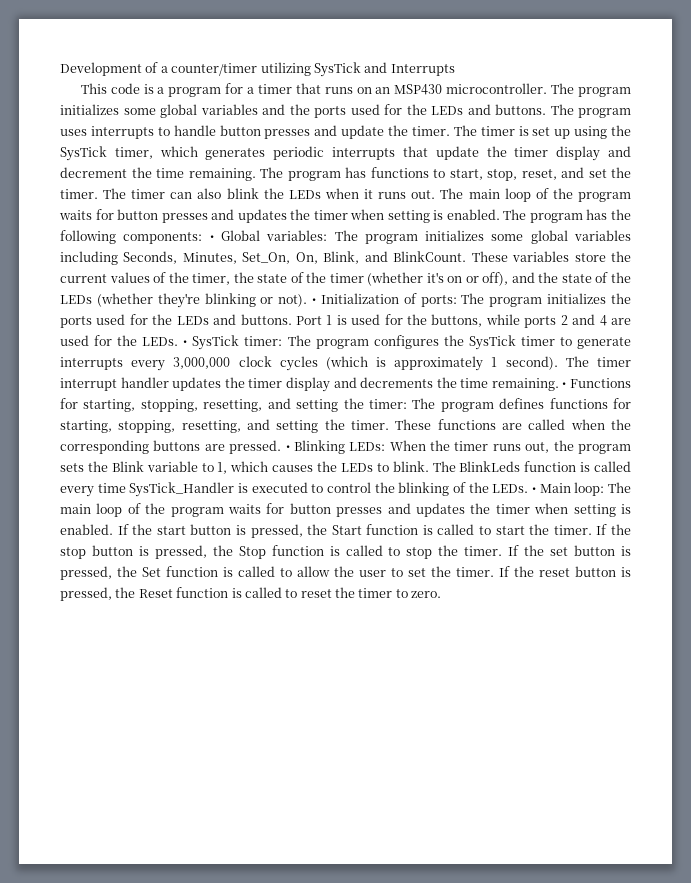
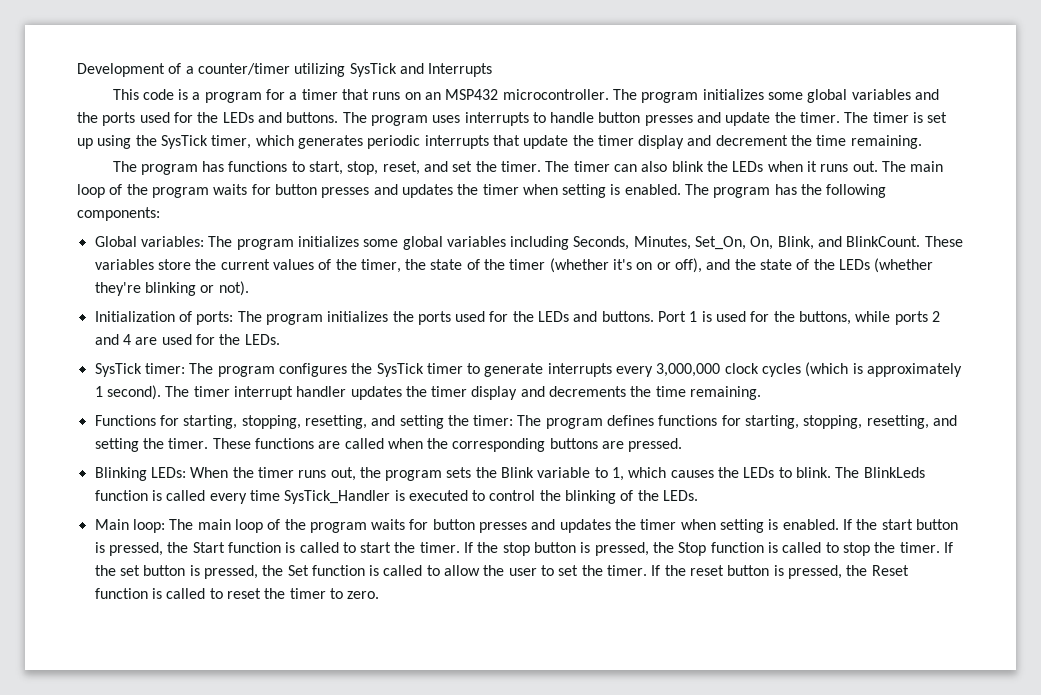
- This code is a program for a timer that runs on an MSP430 microcontroller.
+ This code is a program for a timer that runs on an MSP432 microcontroller.
- The timer is set up using the SysTick timer, which generates periodic interrupts that update the timer display and decrement the time remaining. The program has functions to start, stop, reset, and set the timer.
+ The timer is set up using the SysTick timer, which generates periodic interrupts that update the timer display and decrement the time remaining.
+ The program has functions to start, stop, reset, and set the timer.
- The program has the following components: • Global variables: The program initializes some global variables including Seconds, Minutes, Set_On, On, Blink, and BlinkCount.
+ The program has the following components:
+ Global variables: The program initializes some global variables including Seconds, Minutes, Set_On, On, Blink, and BlinkCount.
- These variables store the current values of the timer, the state of the timer (whether it's on or off), and the state of the LEDs (whether they're blinking or not). • Initialization of ports: The program initializes the ports used for the LEDs and buttons.
+ These variables store the current values of the timer, the state of the timer (whether it's on or off), and the state of the LEDs (whether they're blinking or not).
+ Initialization of ports: The program initializes the ports used for the LEDs and buttons.
- Port 1 is used for the buttons, while ports 2 and 4 are used for the LEDs. • SysTick timer: The program configures the SysTick timer to generate interrupts every 3,000,000 clock cycles (which is approximately 1 second).
+ Port 1 is used for the buttons, while ports 2 and 4 are used for the LEDs.
+ SysTick timer: The program configures the SysTick timer to generate interrupts every 3,000,000 clock cycles (which is approximately 1 second).
- The timer interrupt handler updates the timer display and decrements the time remaining. • Functions for starting, stopping, resetting, and setting the timer: The program defines functions for starting, stopping, resetting, and setting the timer.
+ The timer interrupt handler updates the timer display and decrements the time remaining.
+ Functions for starting, stopping, resetting, and setting the timer: The program defines functions for starting, stopping, resetting, and setting the timer.
- These functions are called when the corresponding buttons are pressed. • Blinking LEDs: When the timer runs out, the program sets the Blink variable to 1, which causes the LEDs to blink.
+ These functions are called when the corresponding buttons are pressed.
+ Blinking LEDs: When the timer runs out, the program sets the Blink variable to 1, which causes the LEDs to blink.
- The BlinkLeds function is called every time SysTick_Handler is executed to control the blinking of the LEDs. • Main loop: The main loop of the program waits for button presses and updates the timer when setting is enabled.
+ The BlinkLeds function is called every time SysTick_Handler is executed to control the blinking of the LEDs.
+ Main loop: The main loop of the program waits for button presses and updates the timer when setting is enabled.

